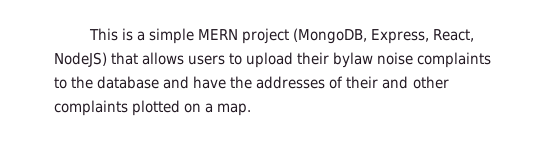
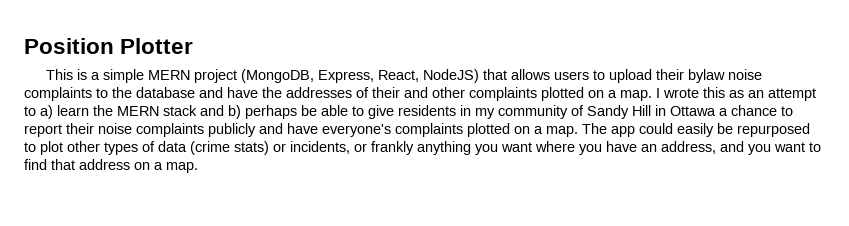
+ Position Plotter
+ I wrote this as an attempt to a) learn the MERN stack and b) perhaps be able to give residents in my community of Sandy Hill in Ottawa a chance to report their noise complaints publicly and have everyone's complaints plotted on a map. The app could easily be repurposed to plot other types of data (crime stats) or incidents, or frankly anything you want where you have an address, and you want to find that address on a map.

